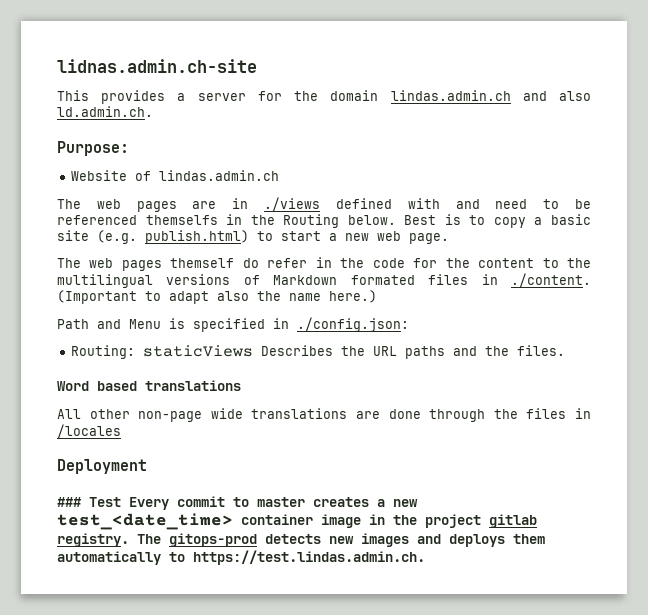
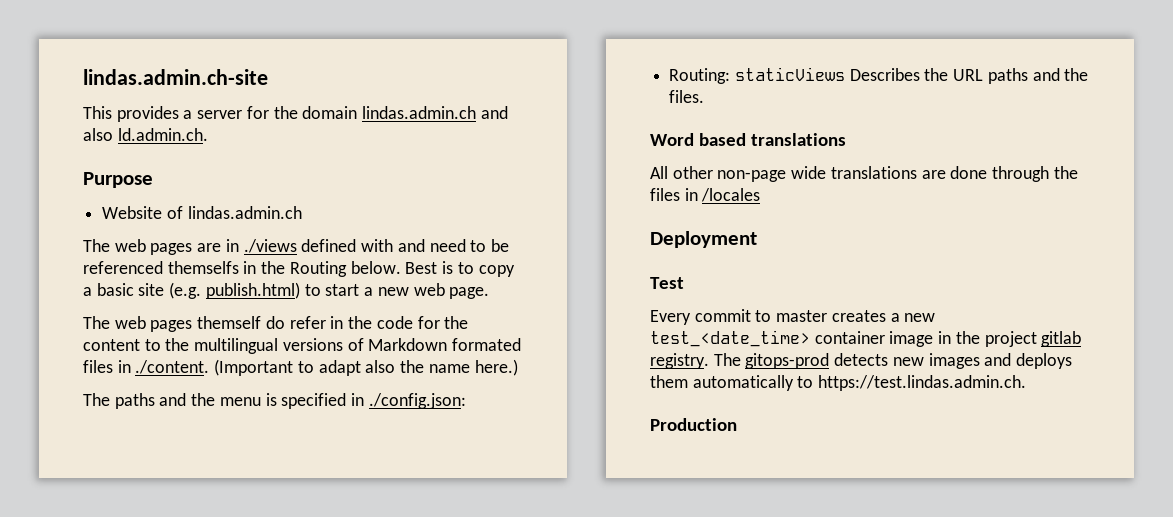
- lidnas.admin.ch-site
+ lindas.admin.ch-site
- Purpose:
+ Purpose
- Path and Menu is specified in ./config.json:
+ The paths and the menu is specified in ./config.json:
- ### Test Every commit to master creates a new test_<date_time> container image in the project gitlab registry.
+ Test
+ Every commit to master creates a new test_<date_time> container image in the project gitlab registry.
+ Production

